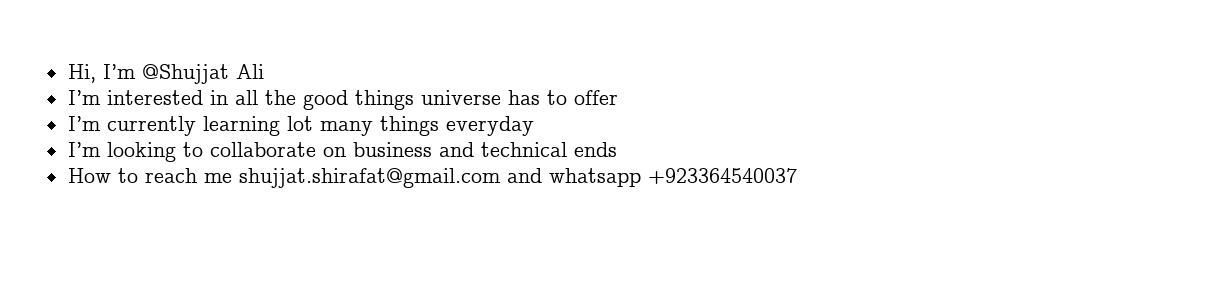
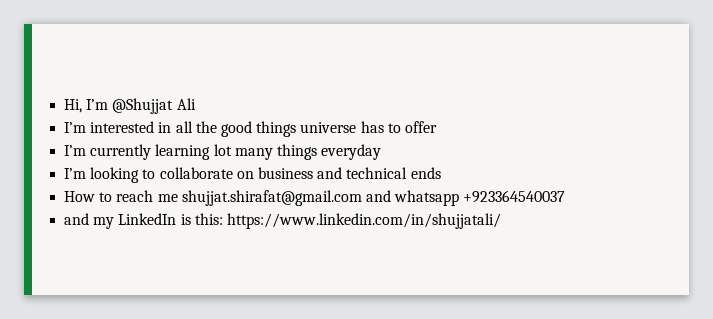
+ and my LinkedIn is this: https://www.linkedin.com/in/shujjatali/

